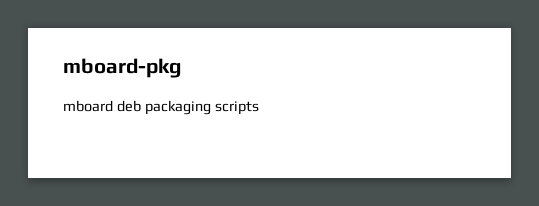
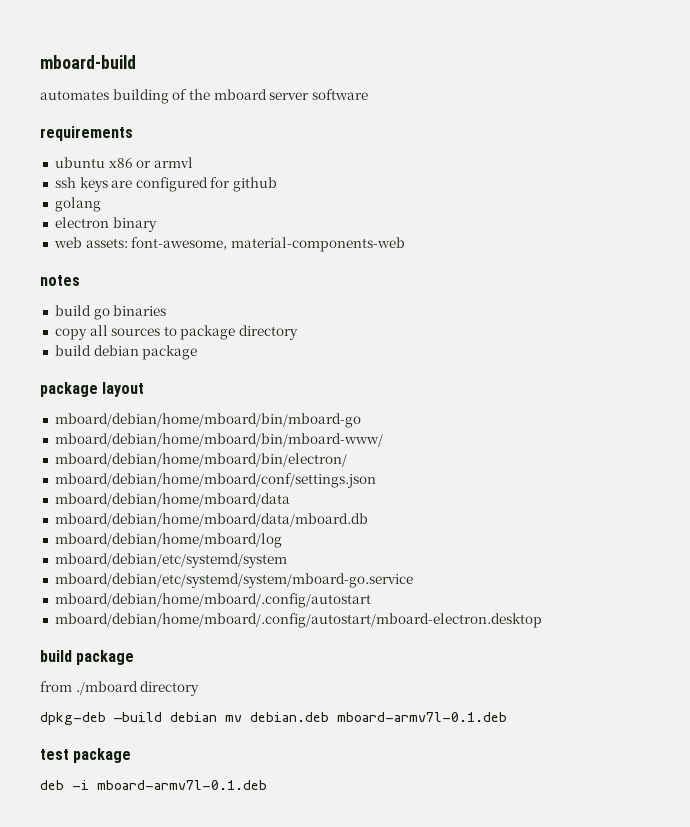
- mboard-pkg
- mboard deb packaging scripts
+ mboard-build
+ automates building of the mboard server software
+ requirements
+ ubuntu x86 or armvl
+ ssh keys are configured for github
+ golang
+ electron binary
+ web assets: font-awesome, material-components-web
+ notes
+ build go binaries
+ copy all sources to package directory
+ build debian package
+ package layout
+ mboard/debian/home/mboard/bin/mboard-go
+ mboard/debian/home/mboard/bin/mboard-www/
+ mboard/debian/home/mboard/bin/electron/
+ mboard/debian/home/mboard/conf/settings.json
+ mboard/debian/home/mboard/data
+ mboard/debian/home/mboard/data/mboard.db
+ mboard/debian/home/mboard/log
+ mboard/debian/etc/systemd/system
+ mboard/debian/etc/systemd/system/mboard-go.service
+ mboard/debian/home/mboard/.config/autostart
+ mboard/debian/home/mboard/.config/autostart/mboard-electron.desktop
+ build package
+ from ./mboard directory
+ dpkg-deb —build debian mv debian.deb mboard-armv7l-0.1.deb
+ test package
+ deb -i mboard-armv7l-0.1.deb

